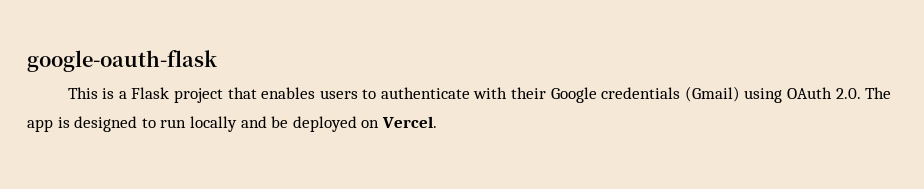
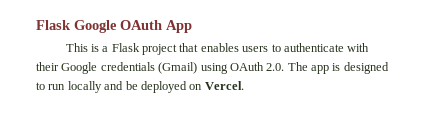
- google-oauth-flask
+ Flask Google OAuth App

